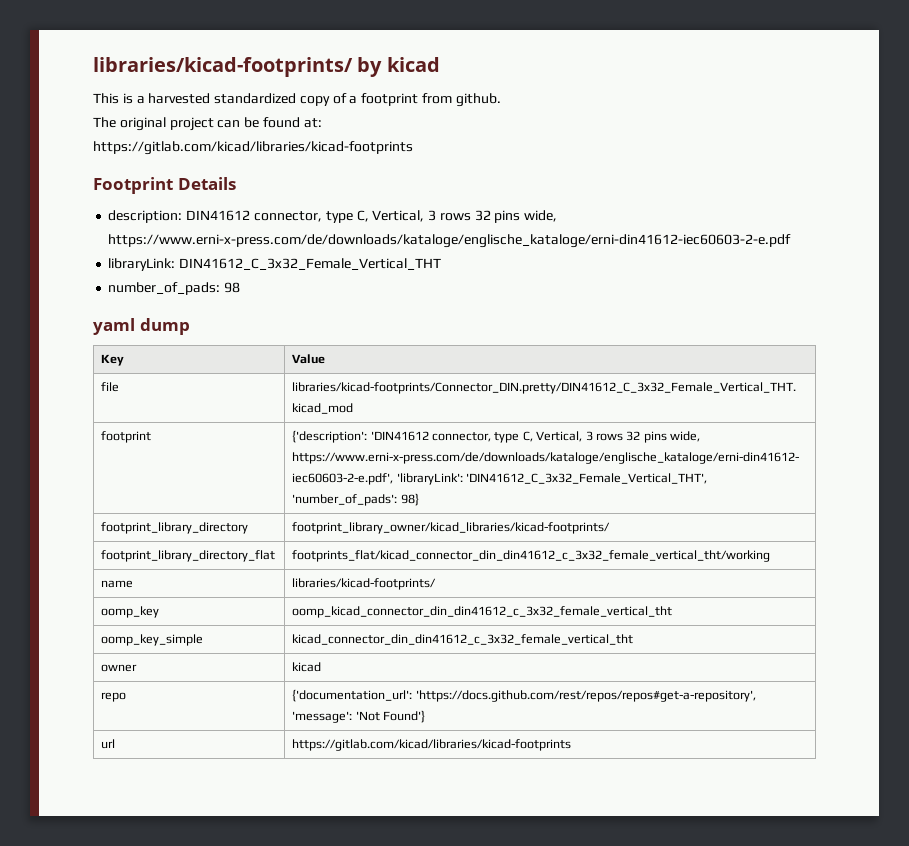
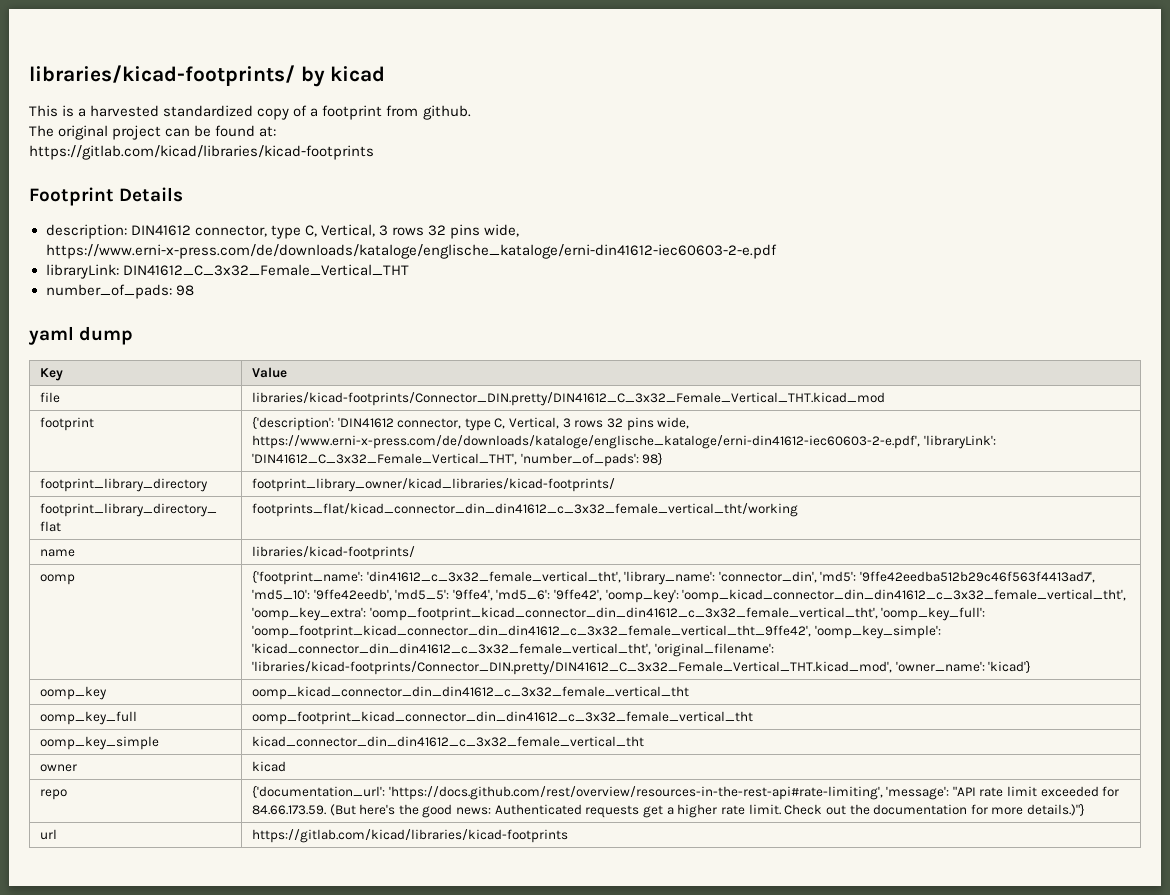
+ oomp | {'footprint_name': 'din41612_c_3x32_female_vertical_tht', 'library_name': 'connector_din', 'md5': '9ffe42eedba512b29c46f563f4413ad7', 'md5_10': '9ffe42eedb', 'md5_5': '9ffe4', 'md5_6': '9ffe42', 'oomp_key': 'oomp_kicad_connector_din_din41612_c_3x32_female_vertical_tht', 'oomp_key_extra': 'oomp_footprint_kicad_connector_din_din41612_c_3x32_female_vertical_tht', 'oomp_key_full': 'oomp_footprint_kicad_connector_din_din41612_c_3x32_female_vertical_tht_9ffe42', 'oomp_key_simple': 'kicad_connector_din_din41612_c_3x32_female_vertical_tht', 'original_filename': 'libraries/kicad-footprints/Connector_DIN.pretty/DIN41612_C_3x32_Female_Vertical_THT.kicad_mod', 'owner_name': 'kicad'}
+ oomp_key_full | oomp_footprint_kicad_connector_din_din41612_c_3x32_female_vertical_tht
- repo | {'documentation_url': 'https://docs.github.com/rest/repos/repos#get-a-repository', 'message': 'Not Found'}
+ repo | {'documentation_url': 'https://docs.github.com/rest/overview/resources-in-the-rest-api#rate-limiting', 'message': "API rate limit exceeded for 84.66.173.59. (But here's the good news: Authenticated requests get a higher rate limit. Check out the documentation for more details.)"}

